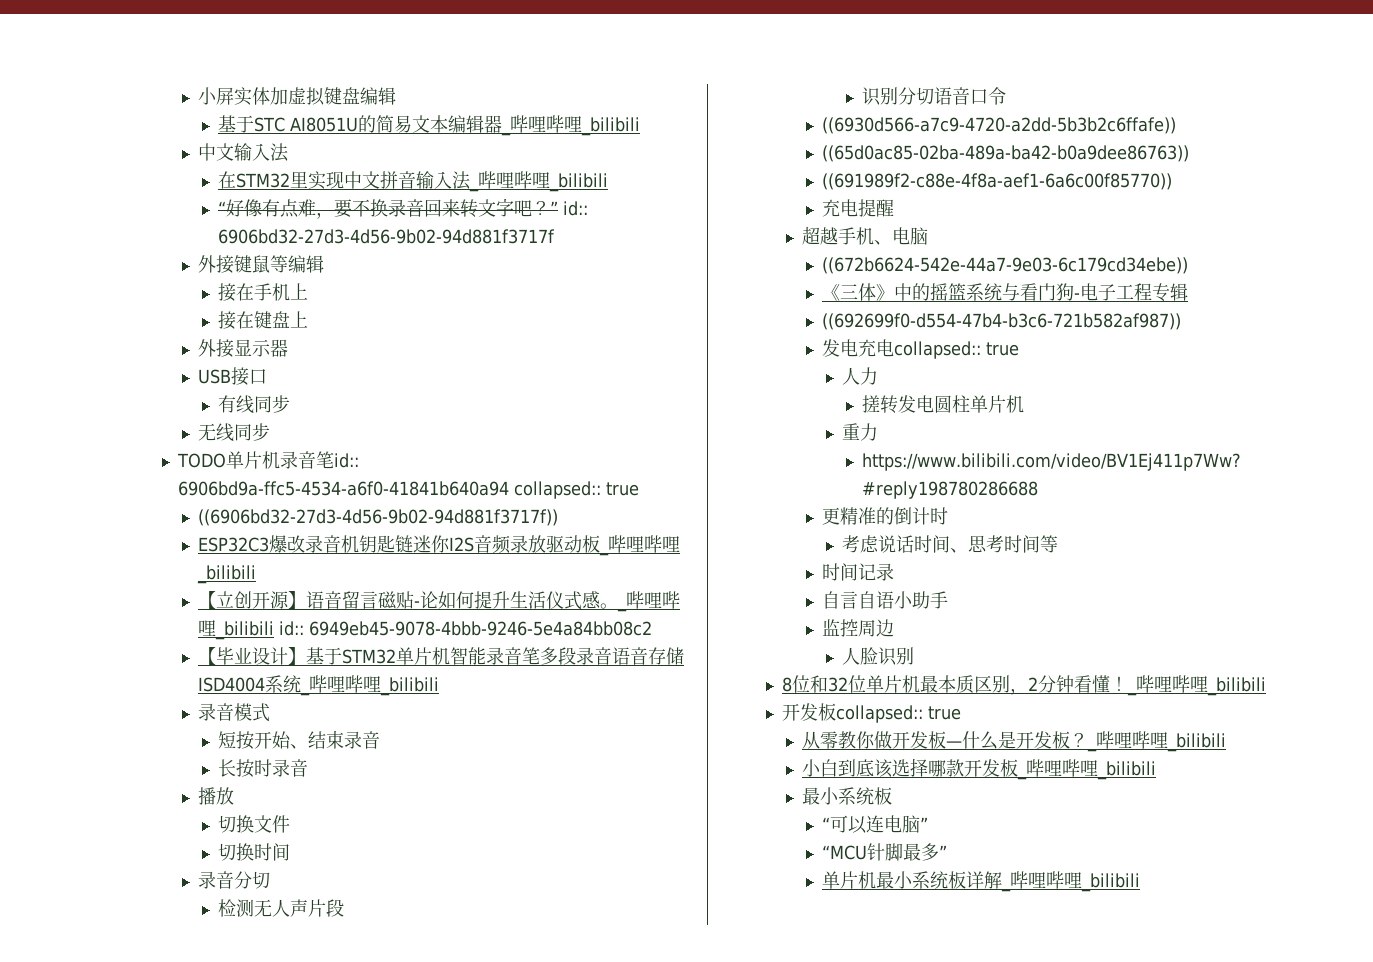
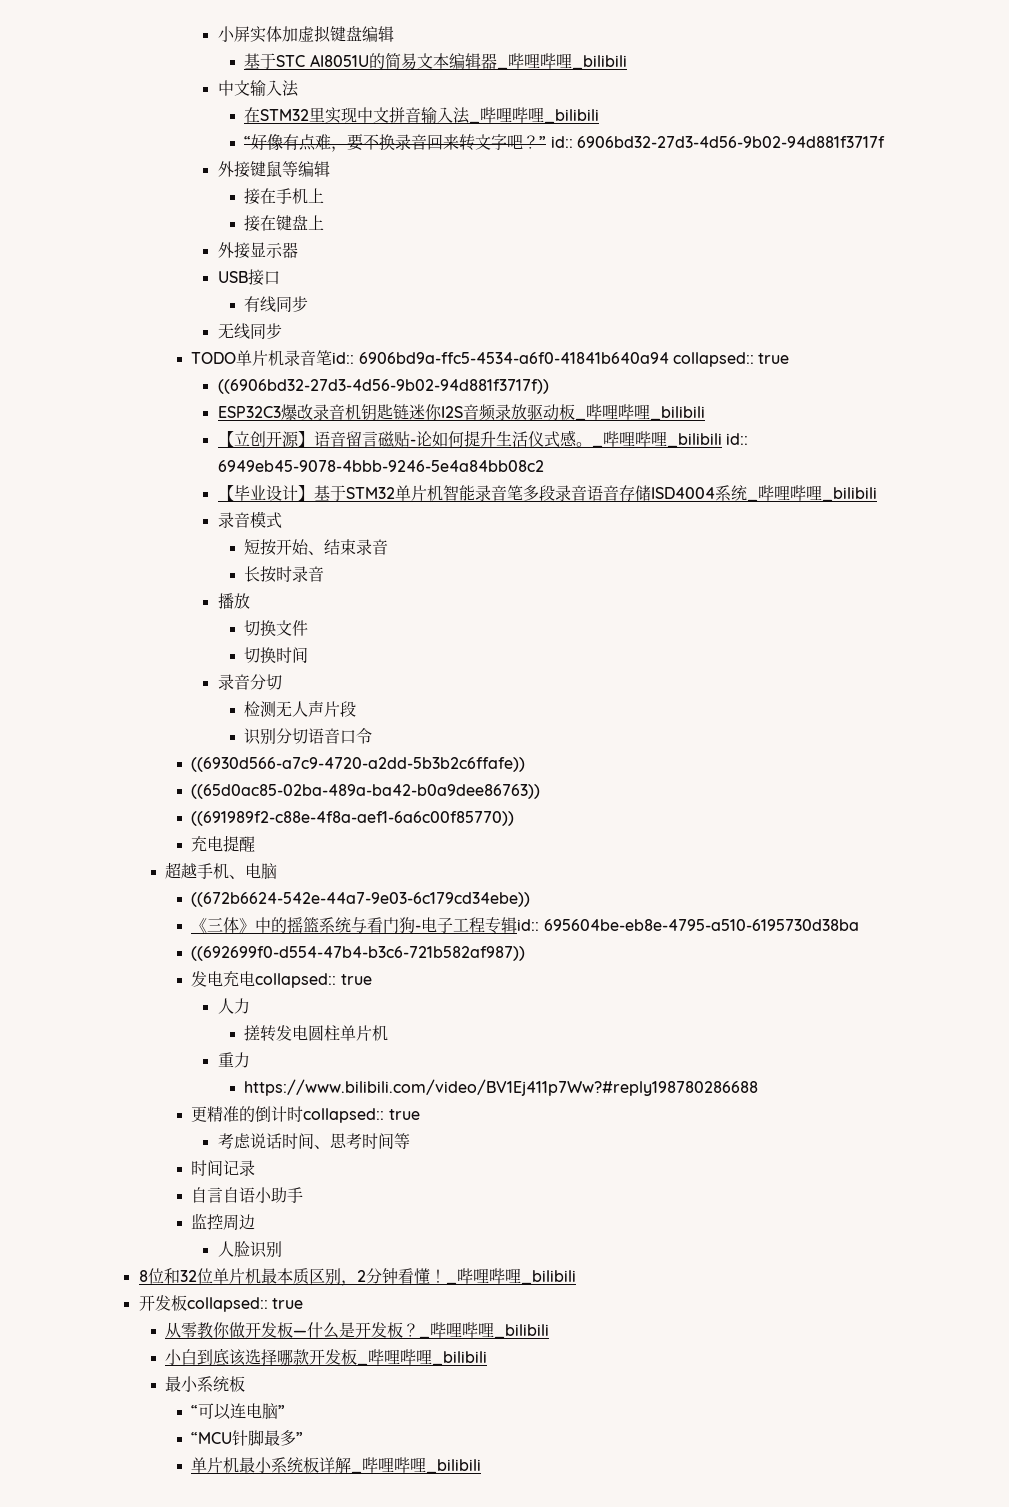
- 《三体》中的摇篮系统与看门狗-电子工程专辑
+ 《三体》中的摇篮系统与看门狗-电子工程专辑id:: 695604be-eb8e-4795-a510-6195730d38ba
- 更精准的倒计时
+ 更精准的倒计时collapsed:: true

